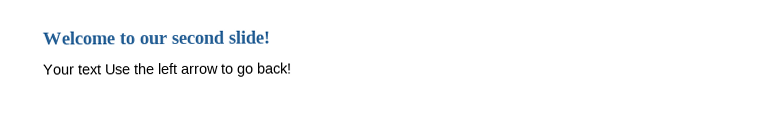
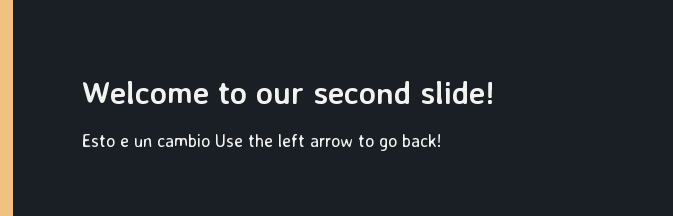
- Your text Use the left arrow to go back!
+ Esto e un cambio Use the left arrow to go back!

